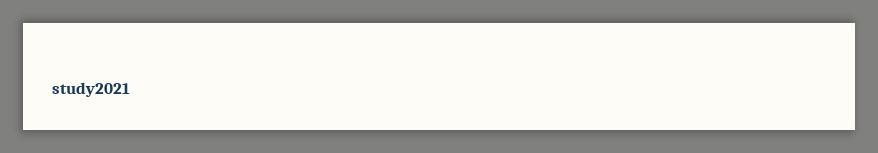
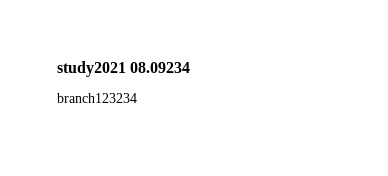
- study2021
+ study2021 08.09234
+ branch123234

